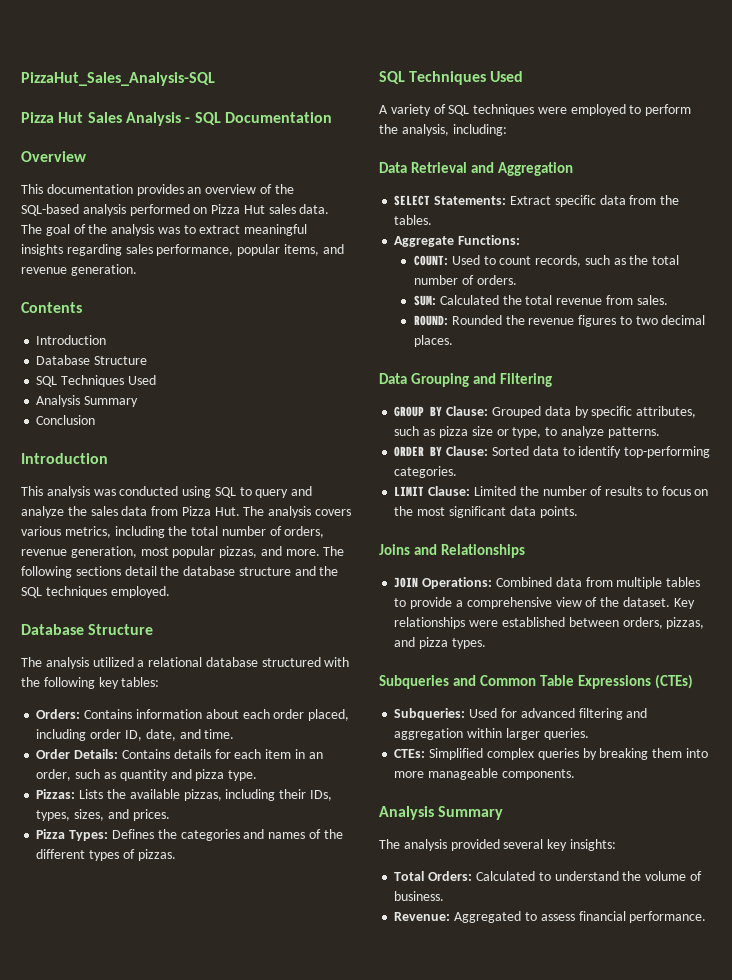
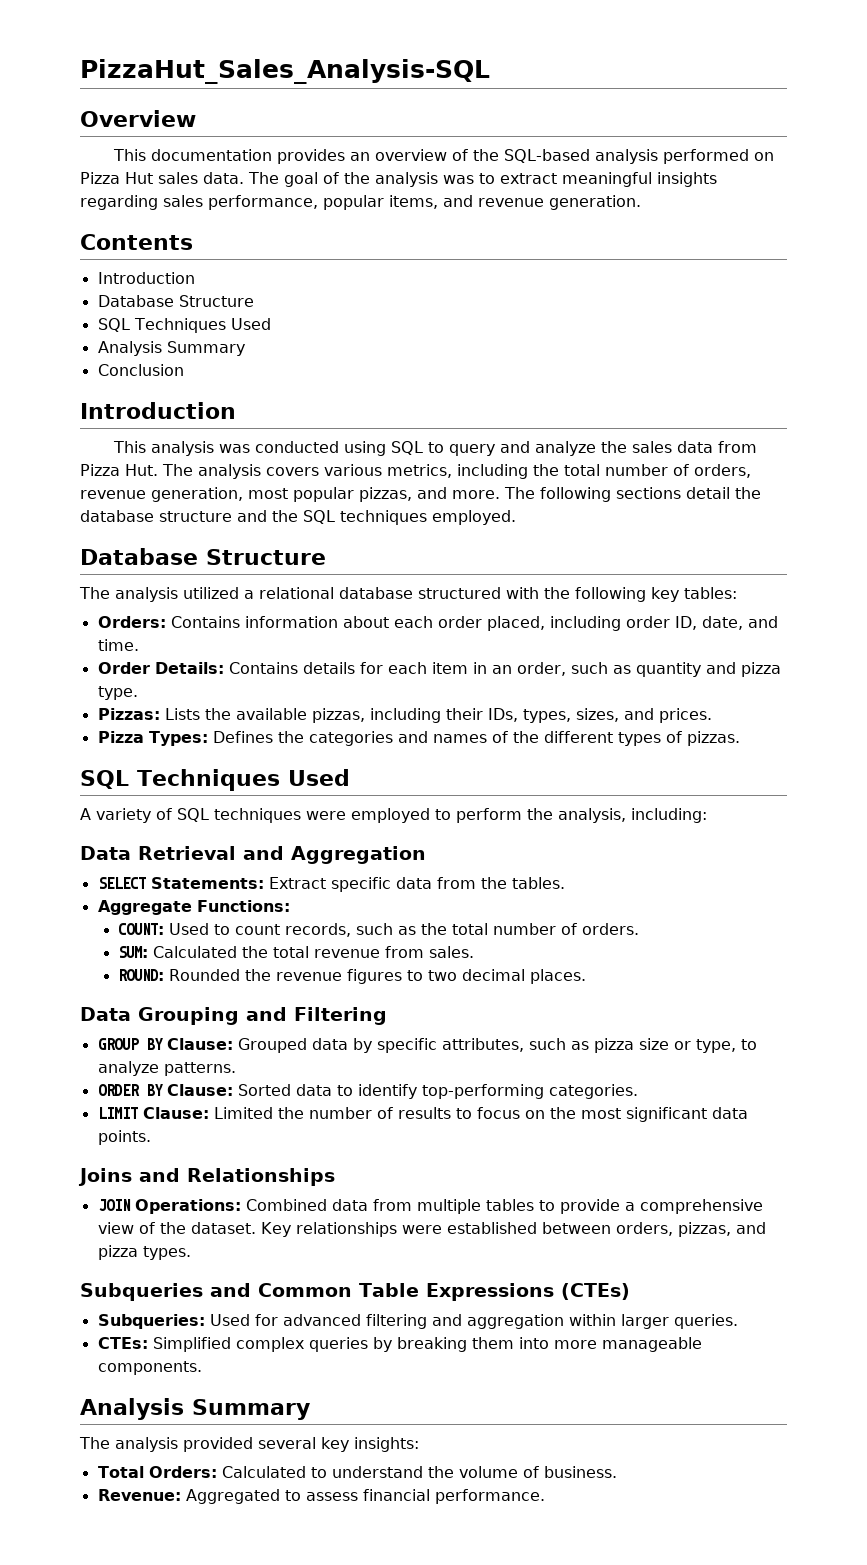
- Pizza Hut Sales Analysis - SQL Documentation

